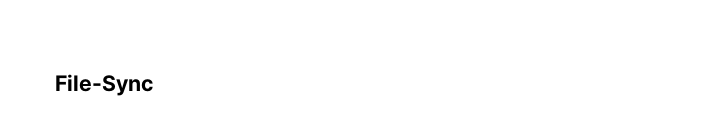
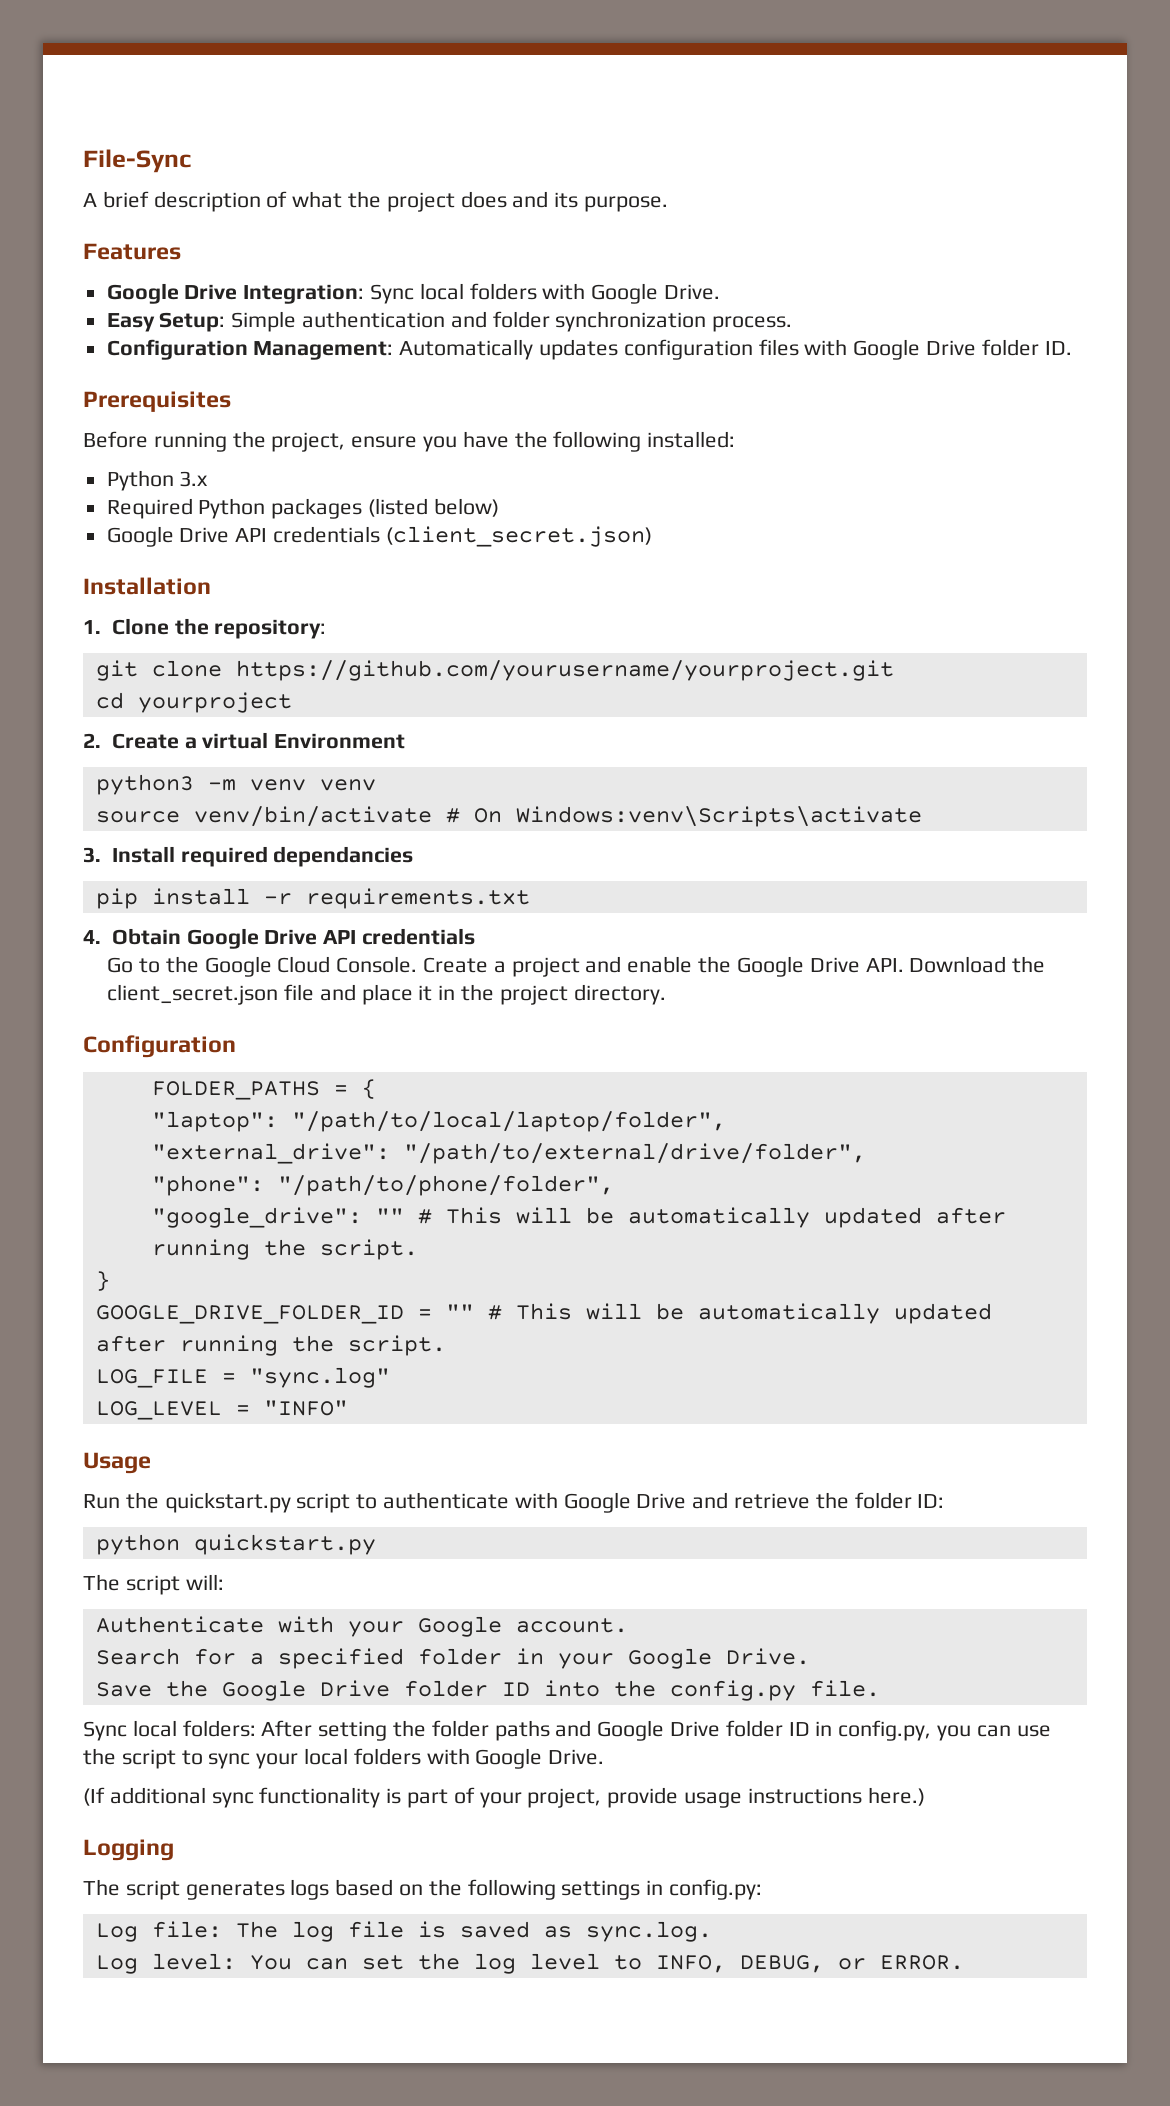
+ A brief description of what the project does and its purpose.
+ Features
+ Google Drive Integration: Sync local folders with Google Drive.
+ Easy Setup: Simple authentication and folder synchronization process.
+ Configuration Management: Automatically updates configuration files with Google Drive folder ID.
+ Prerequisites
+ Before running the project, ensure you have the following installed:
+ Python 3.x
+ Required Python packages (listed below)
+ Google Drive API credentials (client_secret.json)
+ Installation
+ 1. Clone the repository:
+ git clone https://github.com/yourusername/yourproject.git
+ cd yourproject
+ 2. Create a virtual Environment
+ python3 -m venv venv
+ source venv/bin/activate # On Windows:venv\Scripts\activate
+ 3. Install required dependancies
+ pip install -r requirements.txt
+ 4. Obtain Google Drive API credentials
+ Go to the Google Cloud Console. Create a project and enable the Google Drive API. Download the client_secret.json file and place it in the project directory.
+ Configuration
+ FOLDER_PATHS = {
+ "laptop": "/path/to/local/laptop/folder",
+ "external_drive": "/path/to/external/drive/folder",
+ "phone": "/path/to/phone/folder",
+ "google_drive": "" # This will be automatically updated after running the script.
+ }
+ GOOGLE_DRIVE_FOLDER_ID = "" # This will be automatically updated after running the script.
+ LOG_FILE = "sync.log"
+ LOG_LEVEL = "INFO"
+ Usage
+ Run the quickstart.py script to authenticate with Google Drive and retrieve the folder ID:
+ python quickstart.py
+ The script will:
+ Authenticate with your Google account.
+ Search for a specified folder in your Google Drive.
+ Save the Google Drive folder ID into the config.py file.
+ Sync local folders: After setting the folder paths and Google Drive folder ID in config.py, you can use the script to sync your local folders with Google Drive.
+ (If additional sync functionality is part of your project, provide usage instructions here.)
+ Logging
+ The script generates logs based on the following settings in config.py:
+ Log file: The log file is saved as sync.log.
+ Log level: You can set the log level to INFO, DEBUG, or ERROR.

